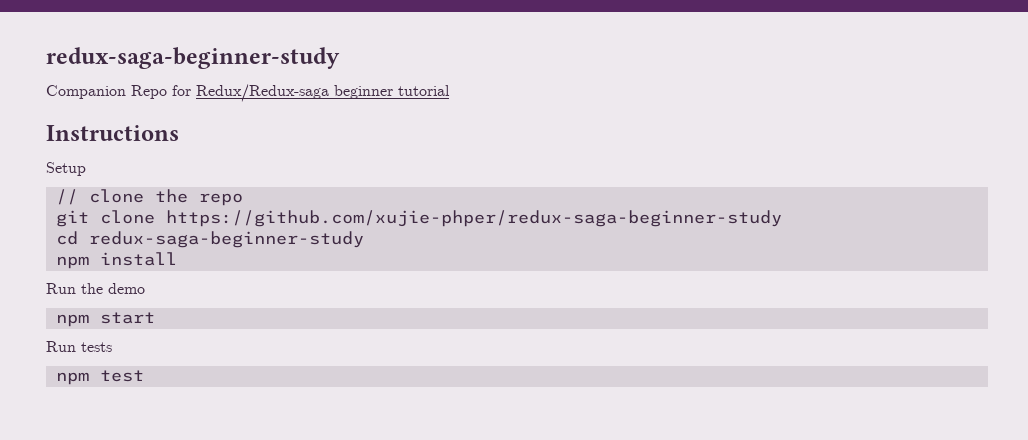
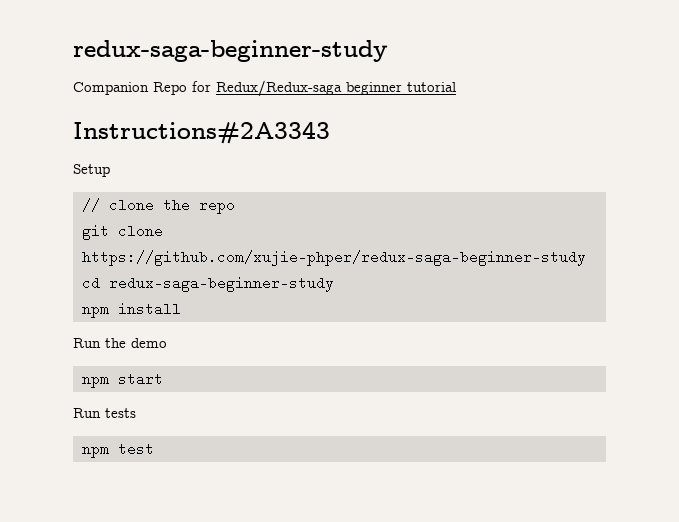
- Instructions
+ Instructions#2A3343

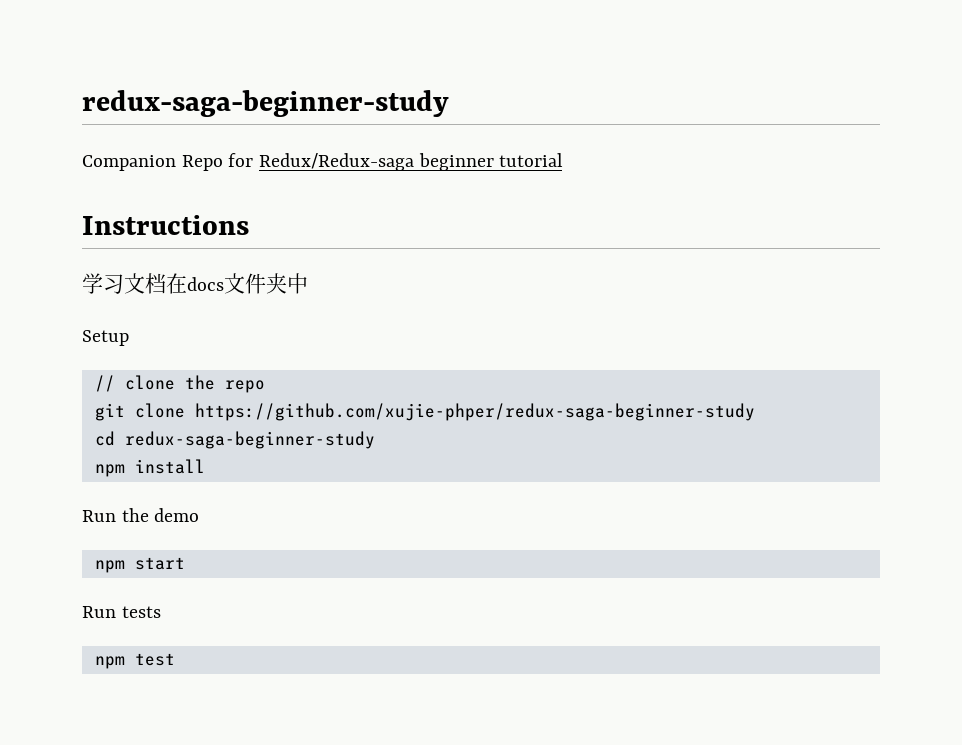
- Instructions#2A3343
+ Instructions
+ 学习文档在docs文件夹中

